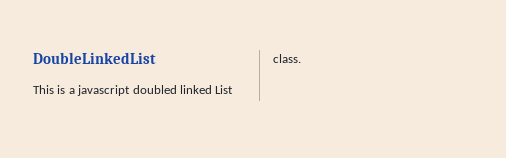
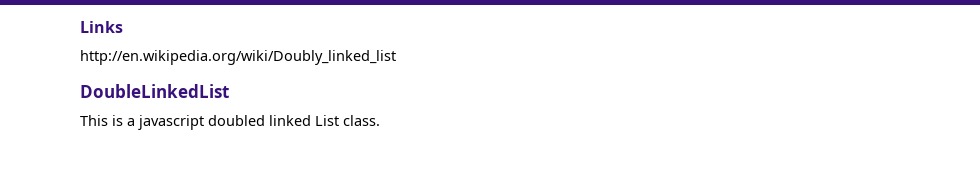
+ Links
+ http://en.wikipedia.org/wiki/Doubly_linked_list

